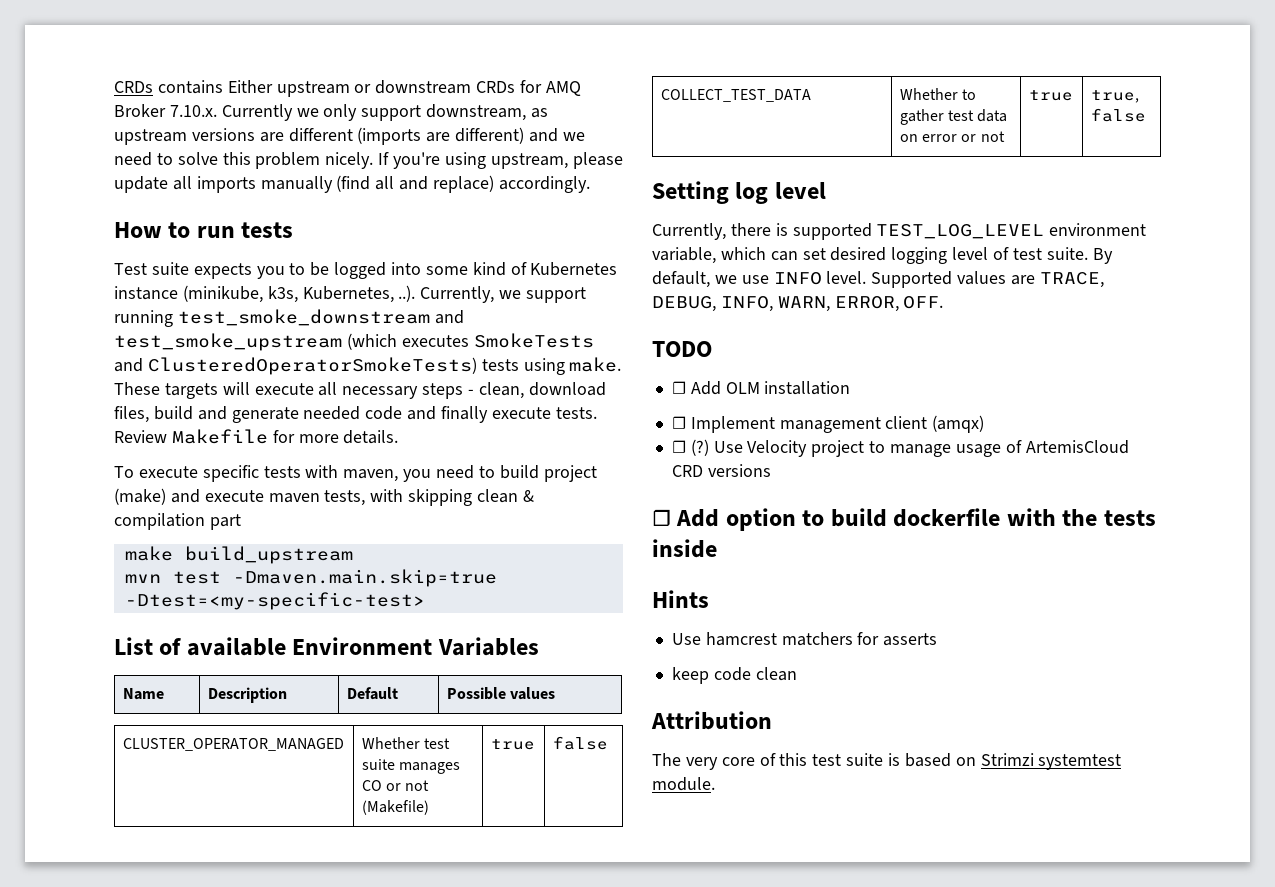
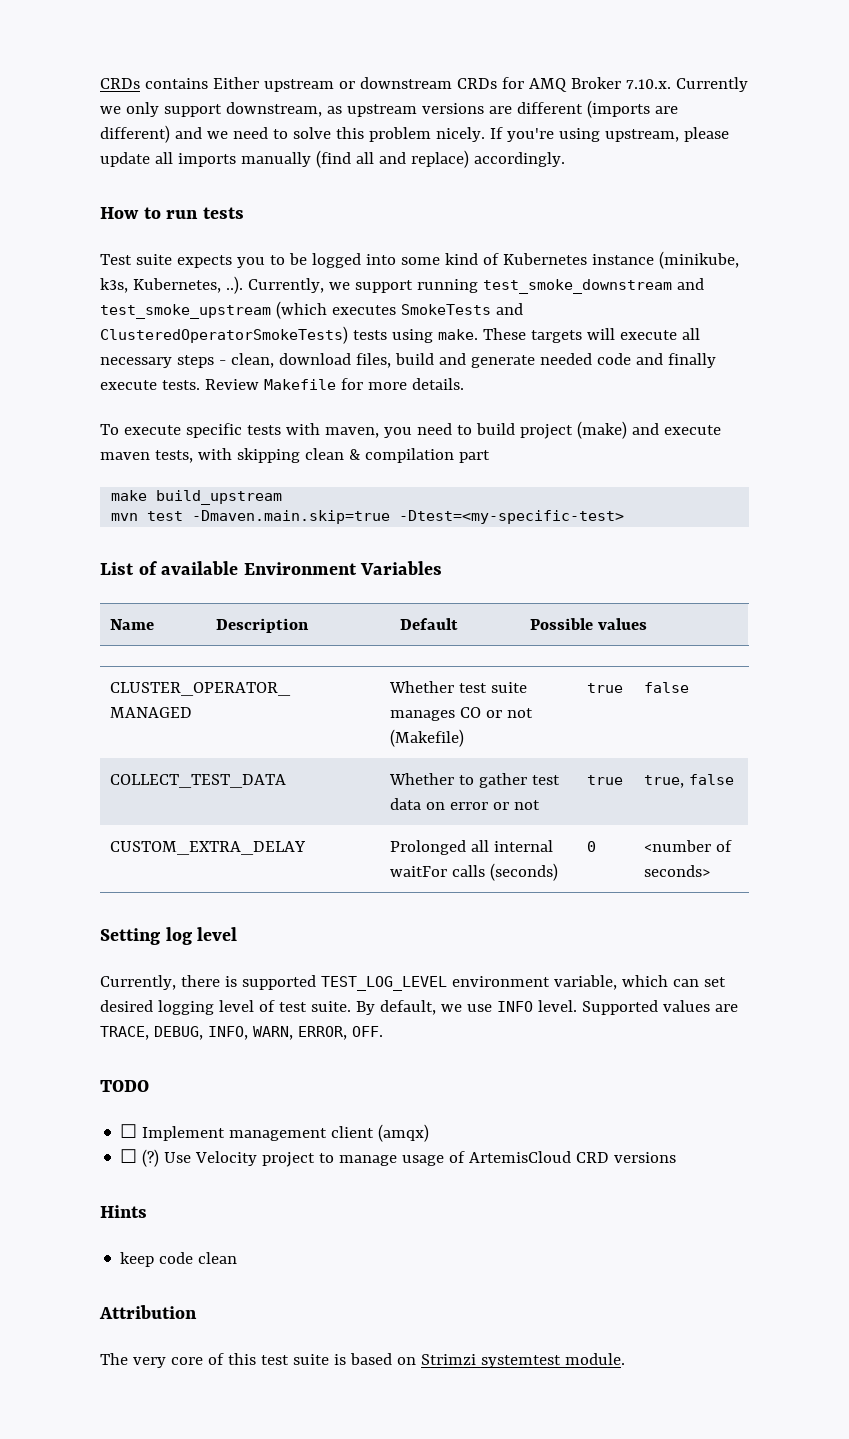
+ CUSTOM_EXTRA_DELAY | Prolonged all internal waitFor calls (seconds) | 0 | <number of seconds>
- ☐ Add OLM installation
- ☐ Add option to build dockerfile with the tests inside
  Hints
- Use hamcrest matchers for asserts

